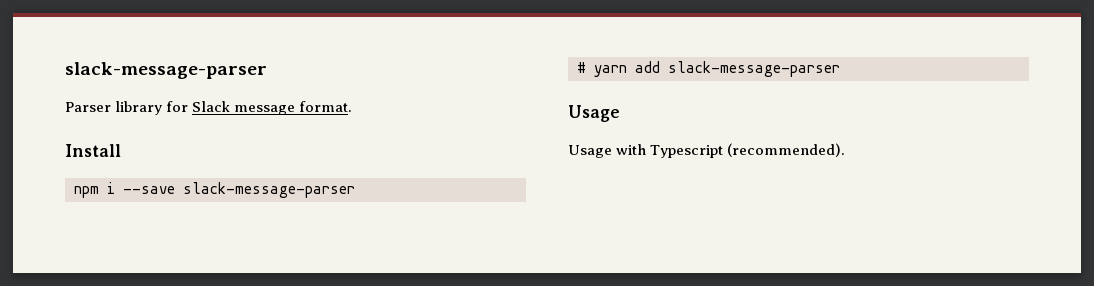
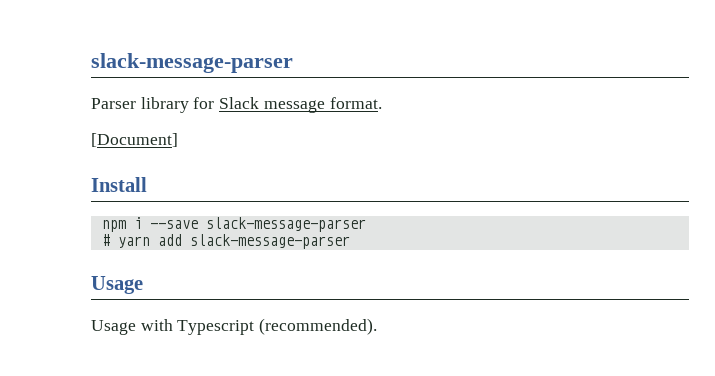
+ [Document]

